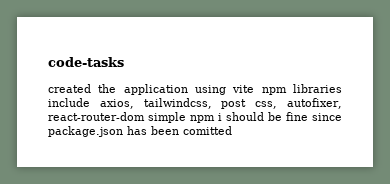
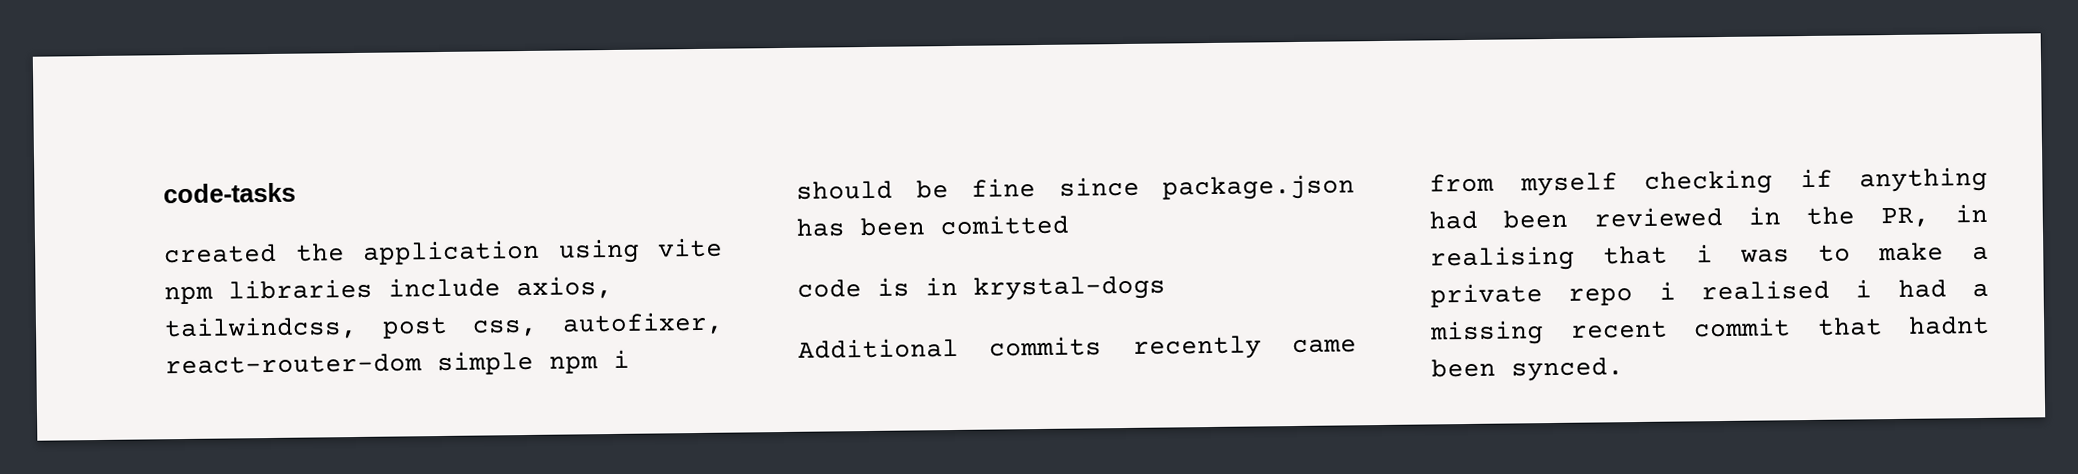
+ code is in krystal-dogs
+ Additional commits recently came from myself checking if anything had been reviewed in the PR, in realising that i was to make a private repo i realised i had a missing recent commit that hadnt been synced.

